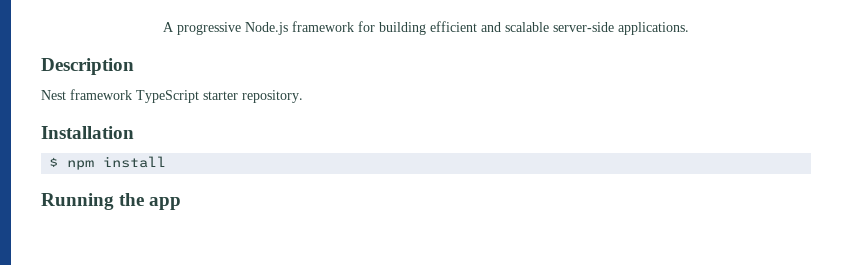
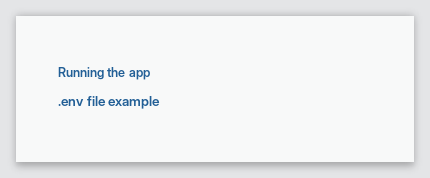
- A progressive Node.js framework for building efficient and scalable server-side applications.
- Description
- Nest framework TypeScript starter repository.
- Installation
- $ npm install
+ .env file example

